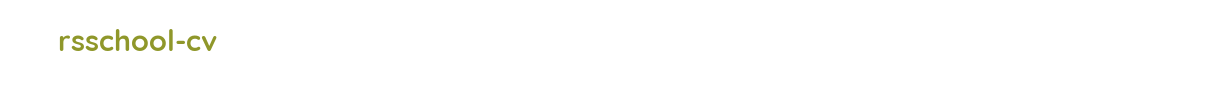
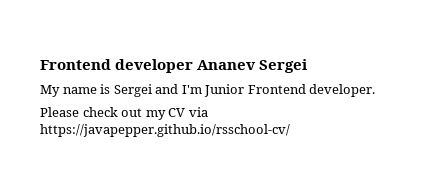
- rsschool-cv
+ Frontend developer Ananev Sergei
+ My name is Sergei and I'm Junior Frontend developer.
+ Please check out my CV via https://javapepper.github.io/rsschool-cv/

